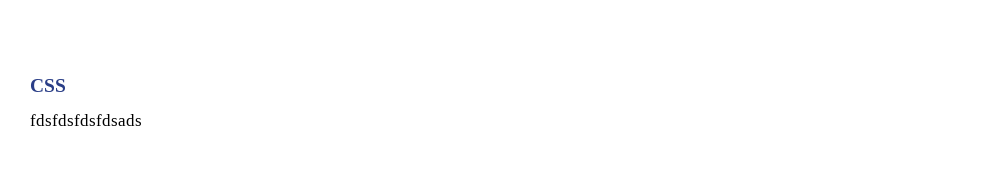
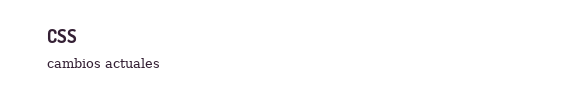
- fdsfdsfdsfdsads
+ cambios actuales

